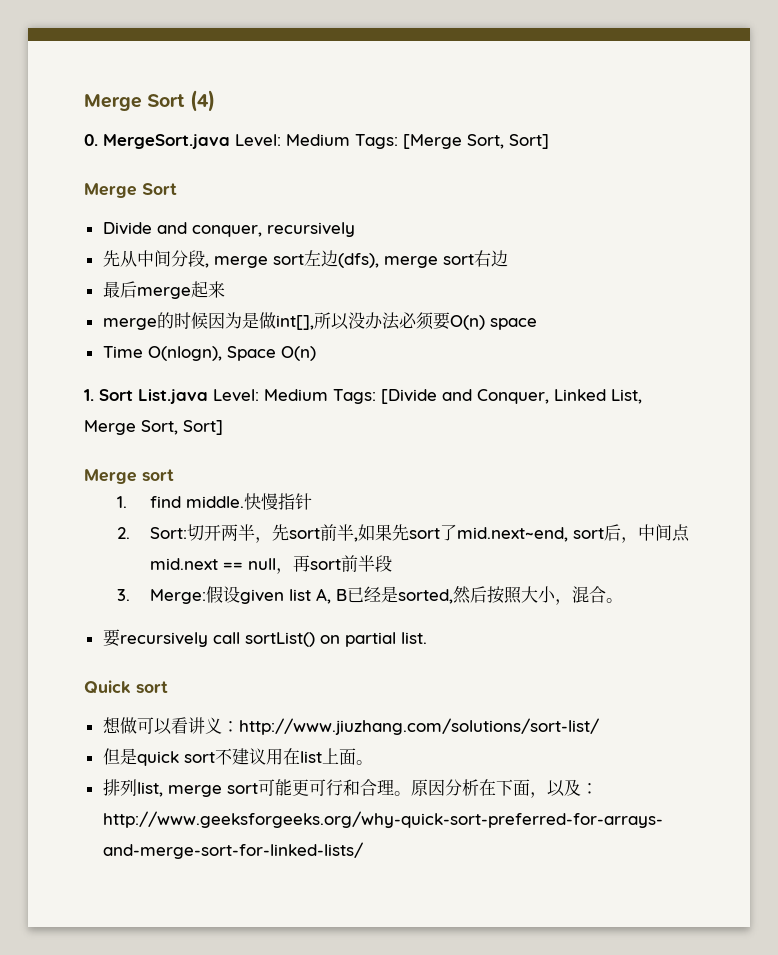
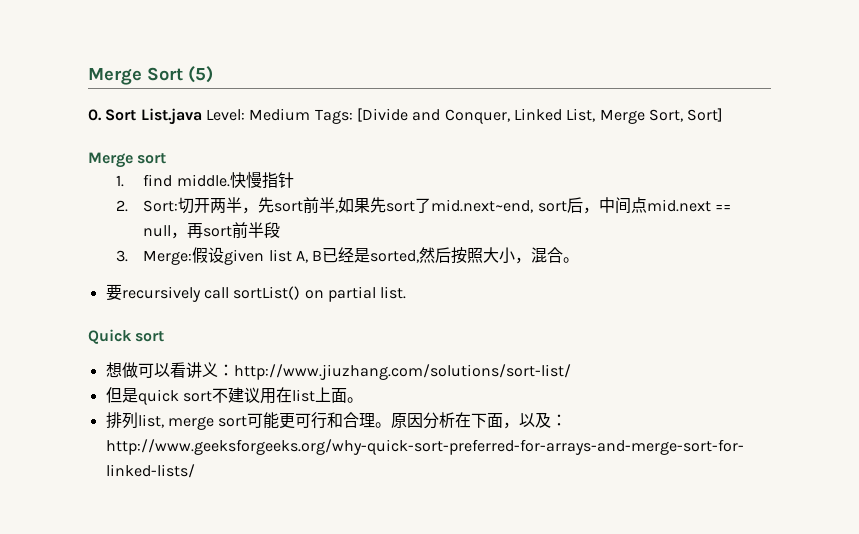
- Merge Sort (4)
+ Merge Sort (5)
- 0. MergeSort.java Level: Medium Tags: [Merge Sort, Sort]
- Merge Sort
- Divide and conquer, recursively
- 先从中间分段, merge sort左边(dfs), merge sort右边
- 最后merge起来
- merge的时候因为是做int[],所以没办法必须要O(n) space
- Time O(nlogn), Space O(n)
- 1. Sort List.java Level: Medium Tags: [Divide and Conquer, Linked List, Merge Sort, Sort]
+ 0. Sort List.java Level: Medium Tags: [Divide and Conquer, Linked List, Merge Sort, Sort]

